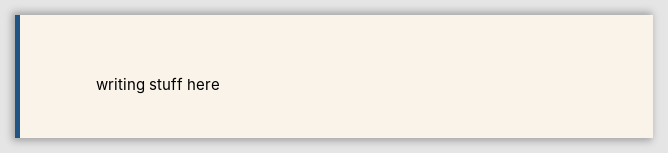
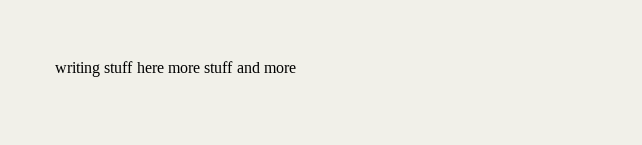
- writing stuff here
+ writing stuff here more stuff and more

